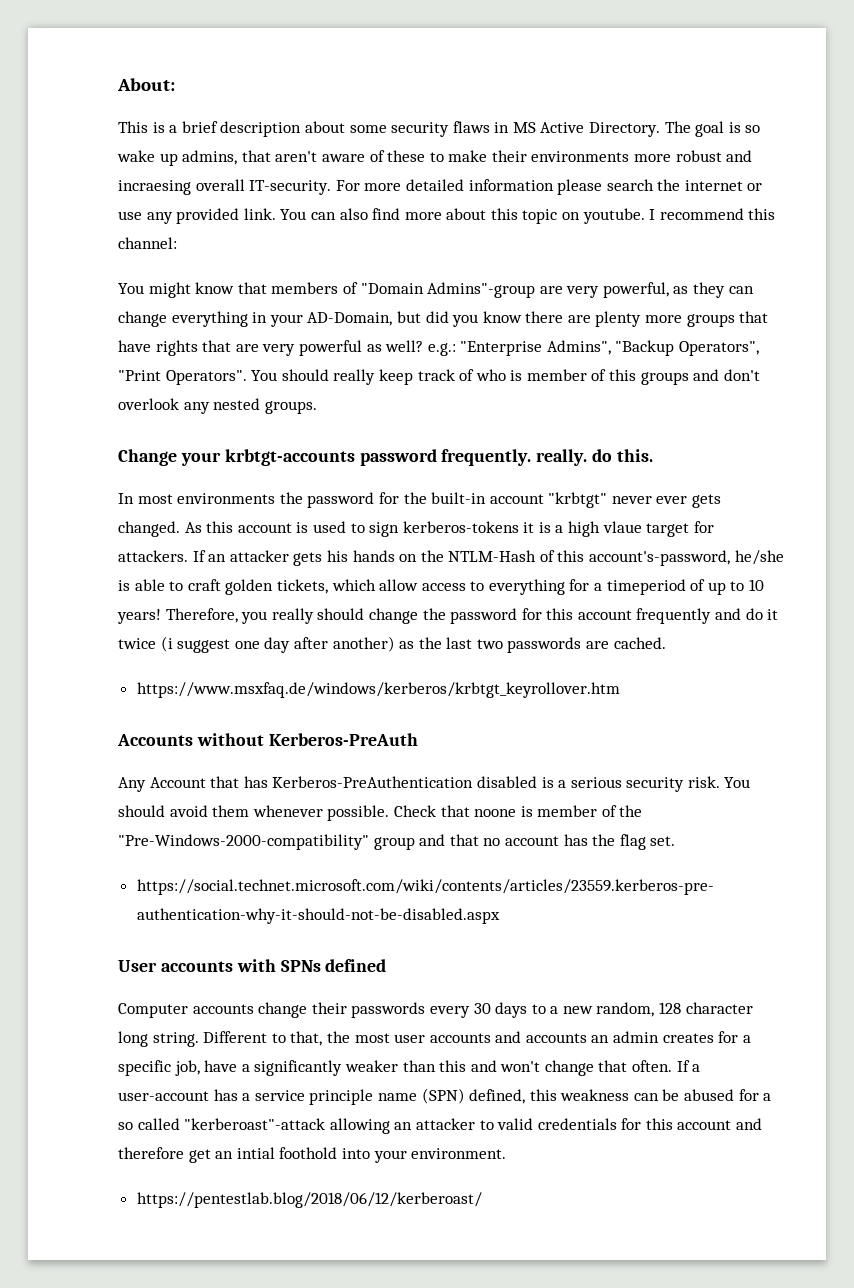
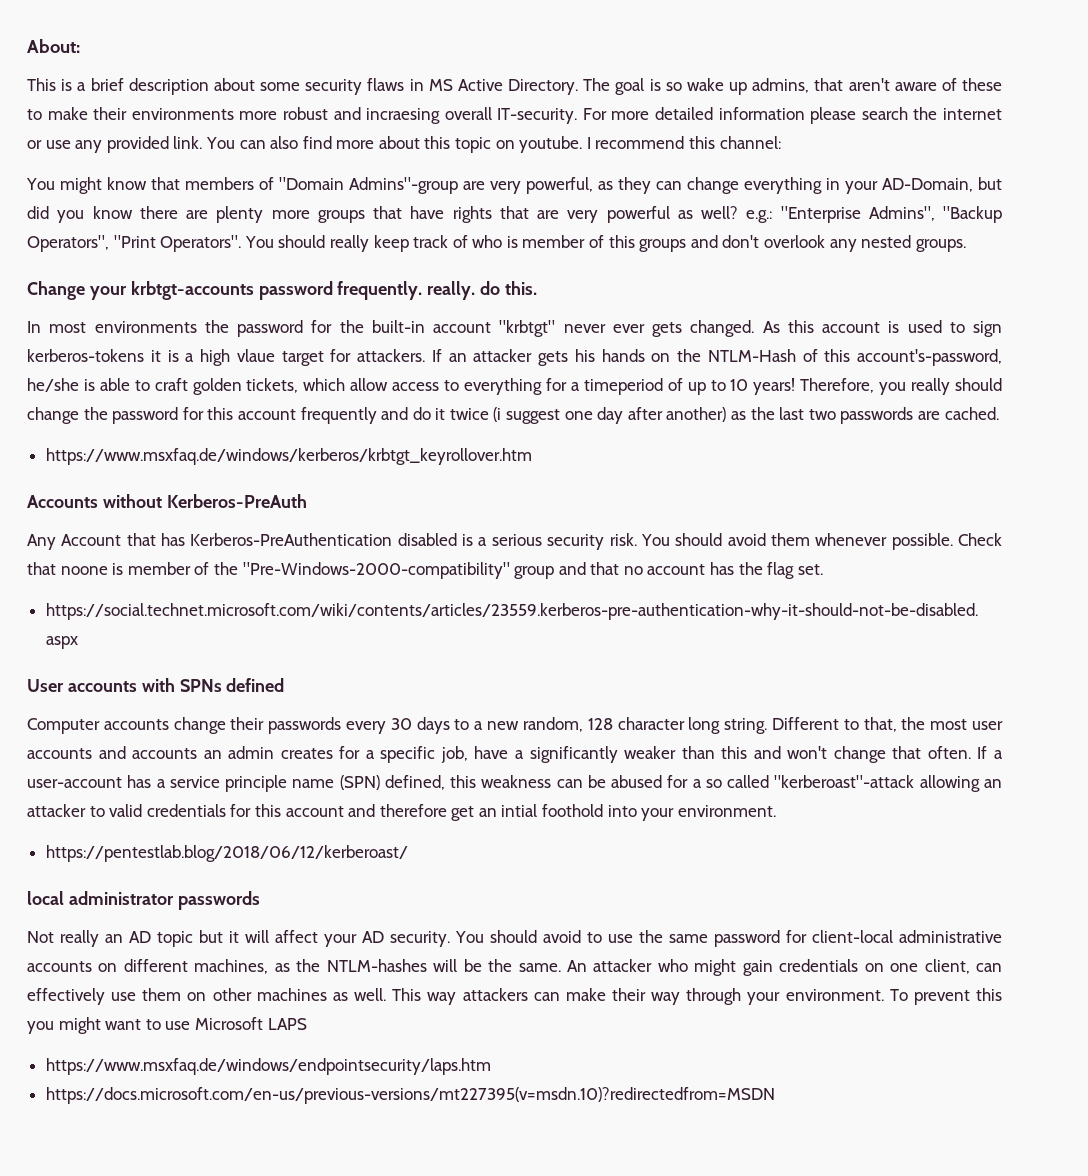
+ local administrator passwords
+ Not really an AD topic but it will affect your AD security. You should avoid to use the same password for client-local administrative accounts on different machines, as the NTLM-hashes will be the same. An attacker who might gain credentials on one client, can effectively use them on other machines as well. This way attackers can make their way through your environment. To prevent this you might want to use Microsoft LAPS
+ https://www.msxfaq.de/windows/endpointsecurity/laps.htm
+ https://docs.microsoft.com/en-us/previous-versions/mt227395(v=msdn.10)?redirectedfrom=MSDN

